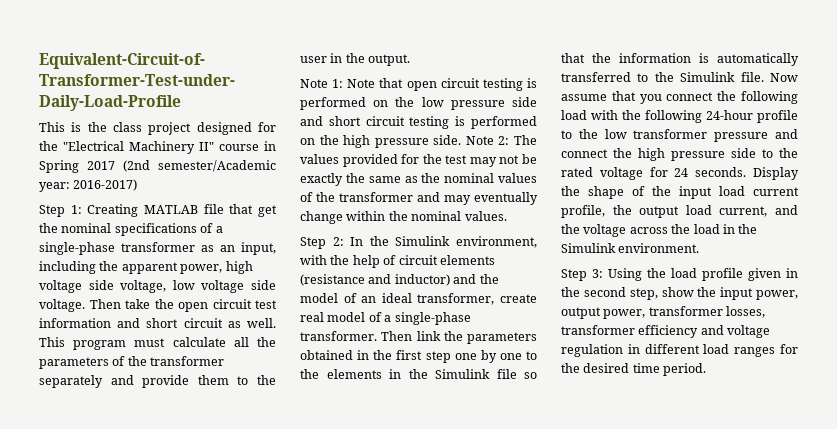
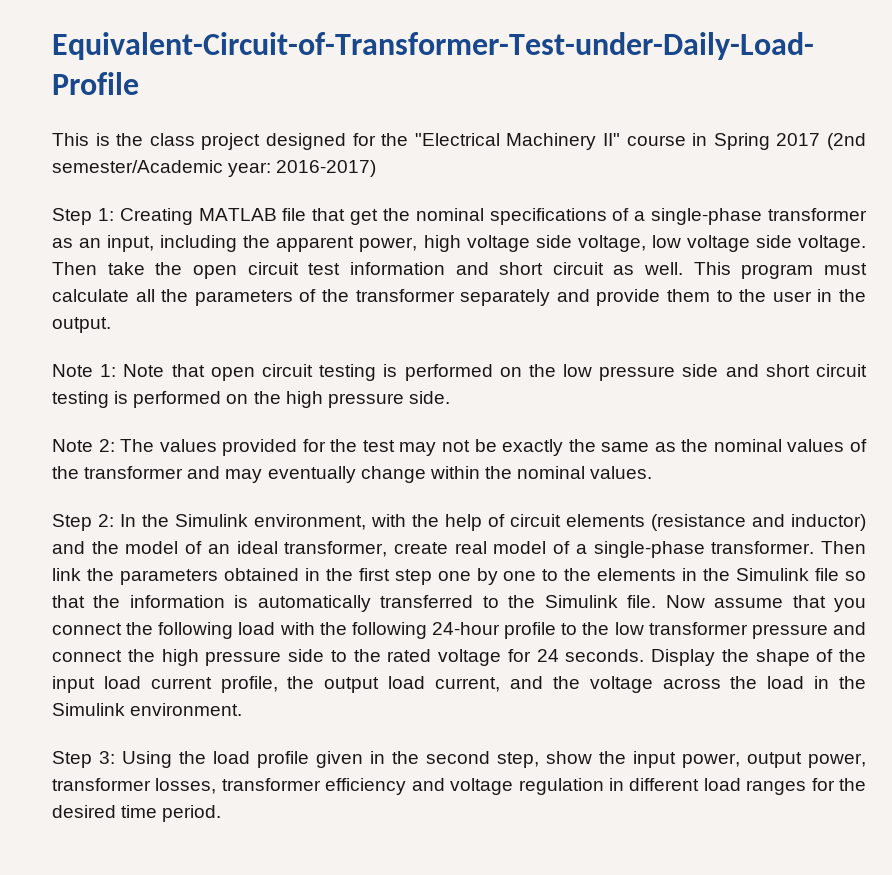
- Note 1: Note that open circuit testing is performed on the low pressure side and short circuit testing is performed on the high pressure side. Note 2: The values provided for the test may not be exactly the same as the nominal values of the transformer and may eventually change within the nominal values.
+ Note 1: Note that open circuit testing is performed on the low pressure side and short circuit testing is performed on the high pressure side.
+ Note 2: The values provided for the test may not be exactly the same as the nominal values of the transformer and may eventually change within the nominal values.

